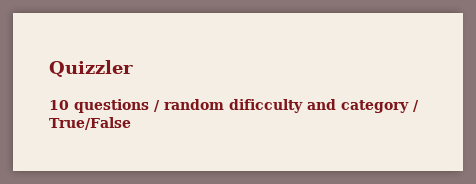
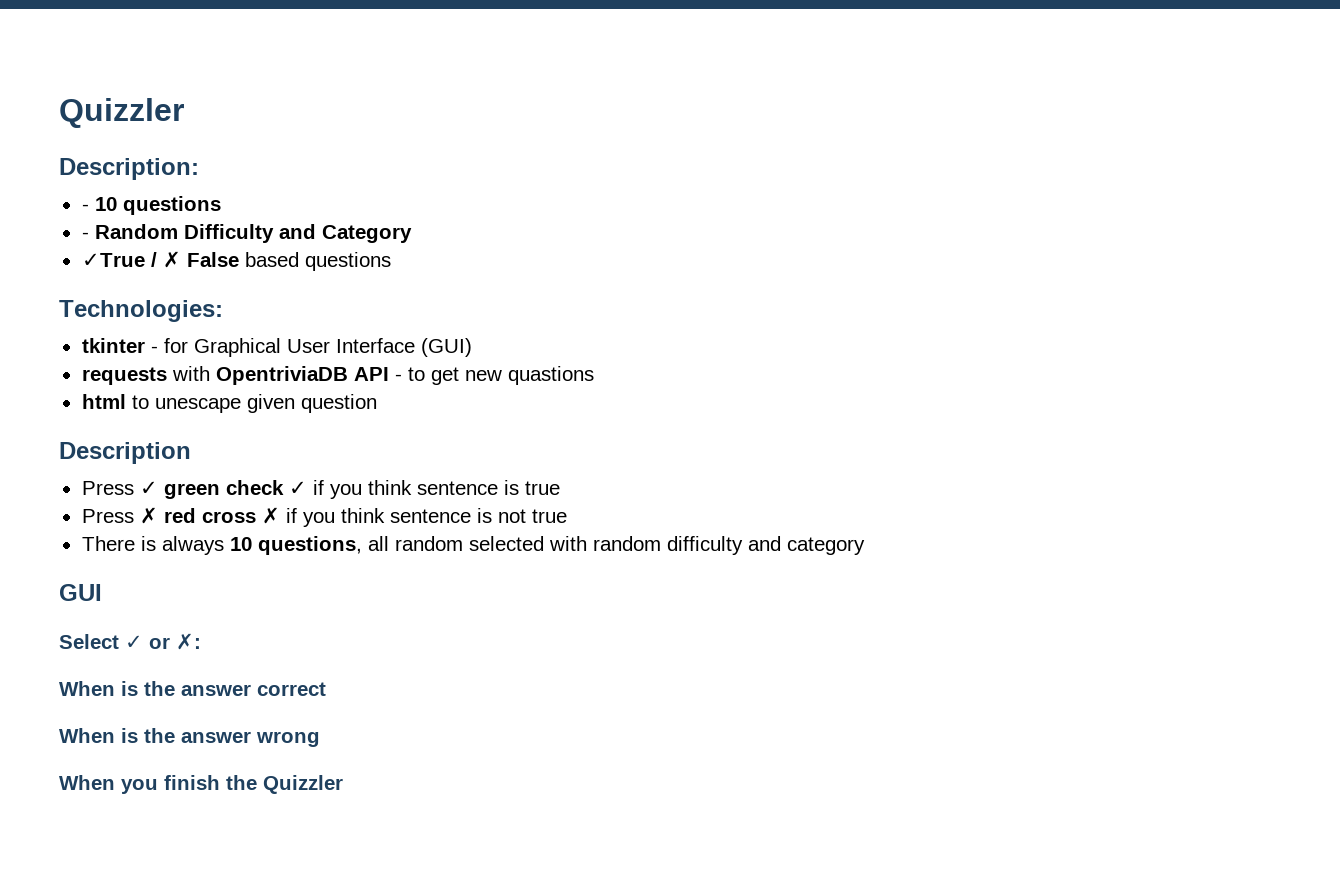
- 10 questions / random dificculty and category / True/False
+ Description:
+ - 10 questions
+ - Random Difficulty and Category
+ ✓True / ✗ False based questions
+ Technologies:
+ tkinter - for Graphical User Interface (GUI)
+ requests with OpentriviaDB API - to get new quastions
+ html to unescape given question
+ Description
+ Press ✓ green check ✓ if you think sentence is true
+ Press ✗ red cross ✗ if you think sentence is not true
+ There is always 10 questions, all random selected with random difficulty and category
+ GUI
+ Select ✓ or ✗:
+ When is the answer correct
+ When is the answer wrong
+ When you finish the Quizzler

